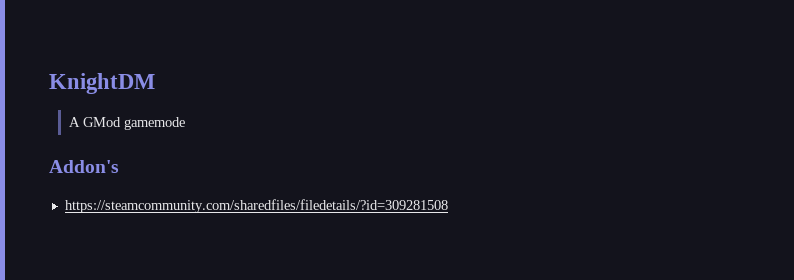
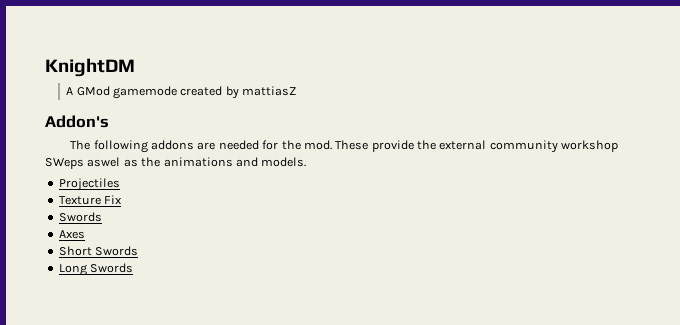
- A GMod gamemode
+ A GMod gamemode created by mattiasZ
  Addon's
- https://steamcommunity.com/sharedfiles/filedetails/?id=309281508
+ The following addons are needed for the mod. These provide the external community workshop SWeps aswel as the animations and models.
+ Projectiles
+ Texture Fix
+ Swords
+ Axes
+ Short Swords
+ Long Swords

